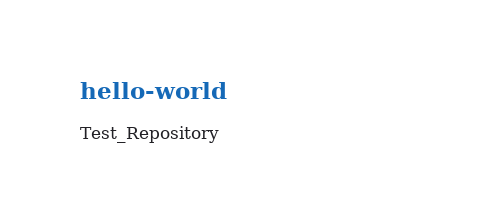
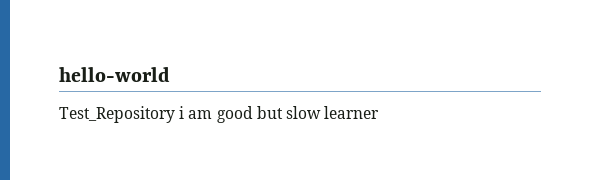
- Test_Repository
+ Test_Repository i am good but slow learner

